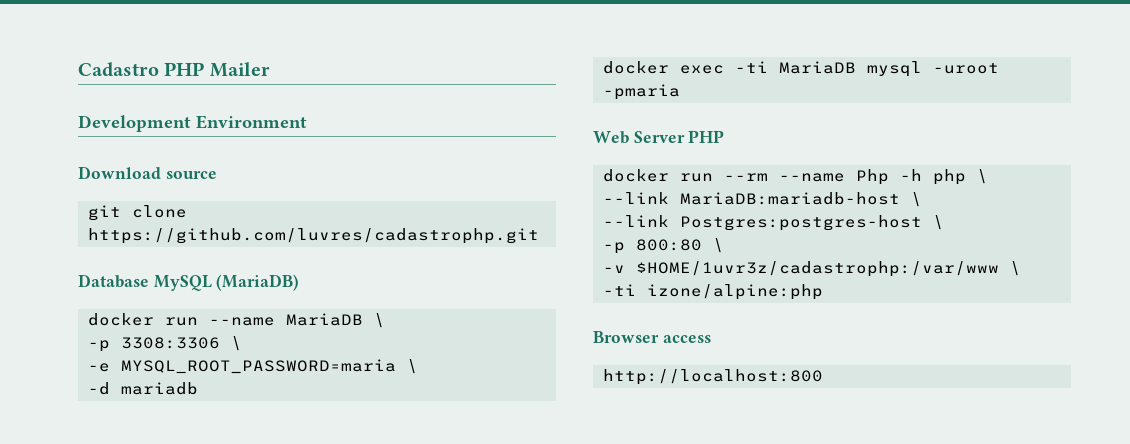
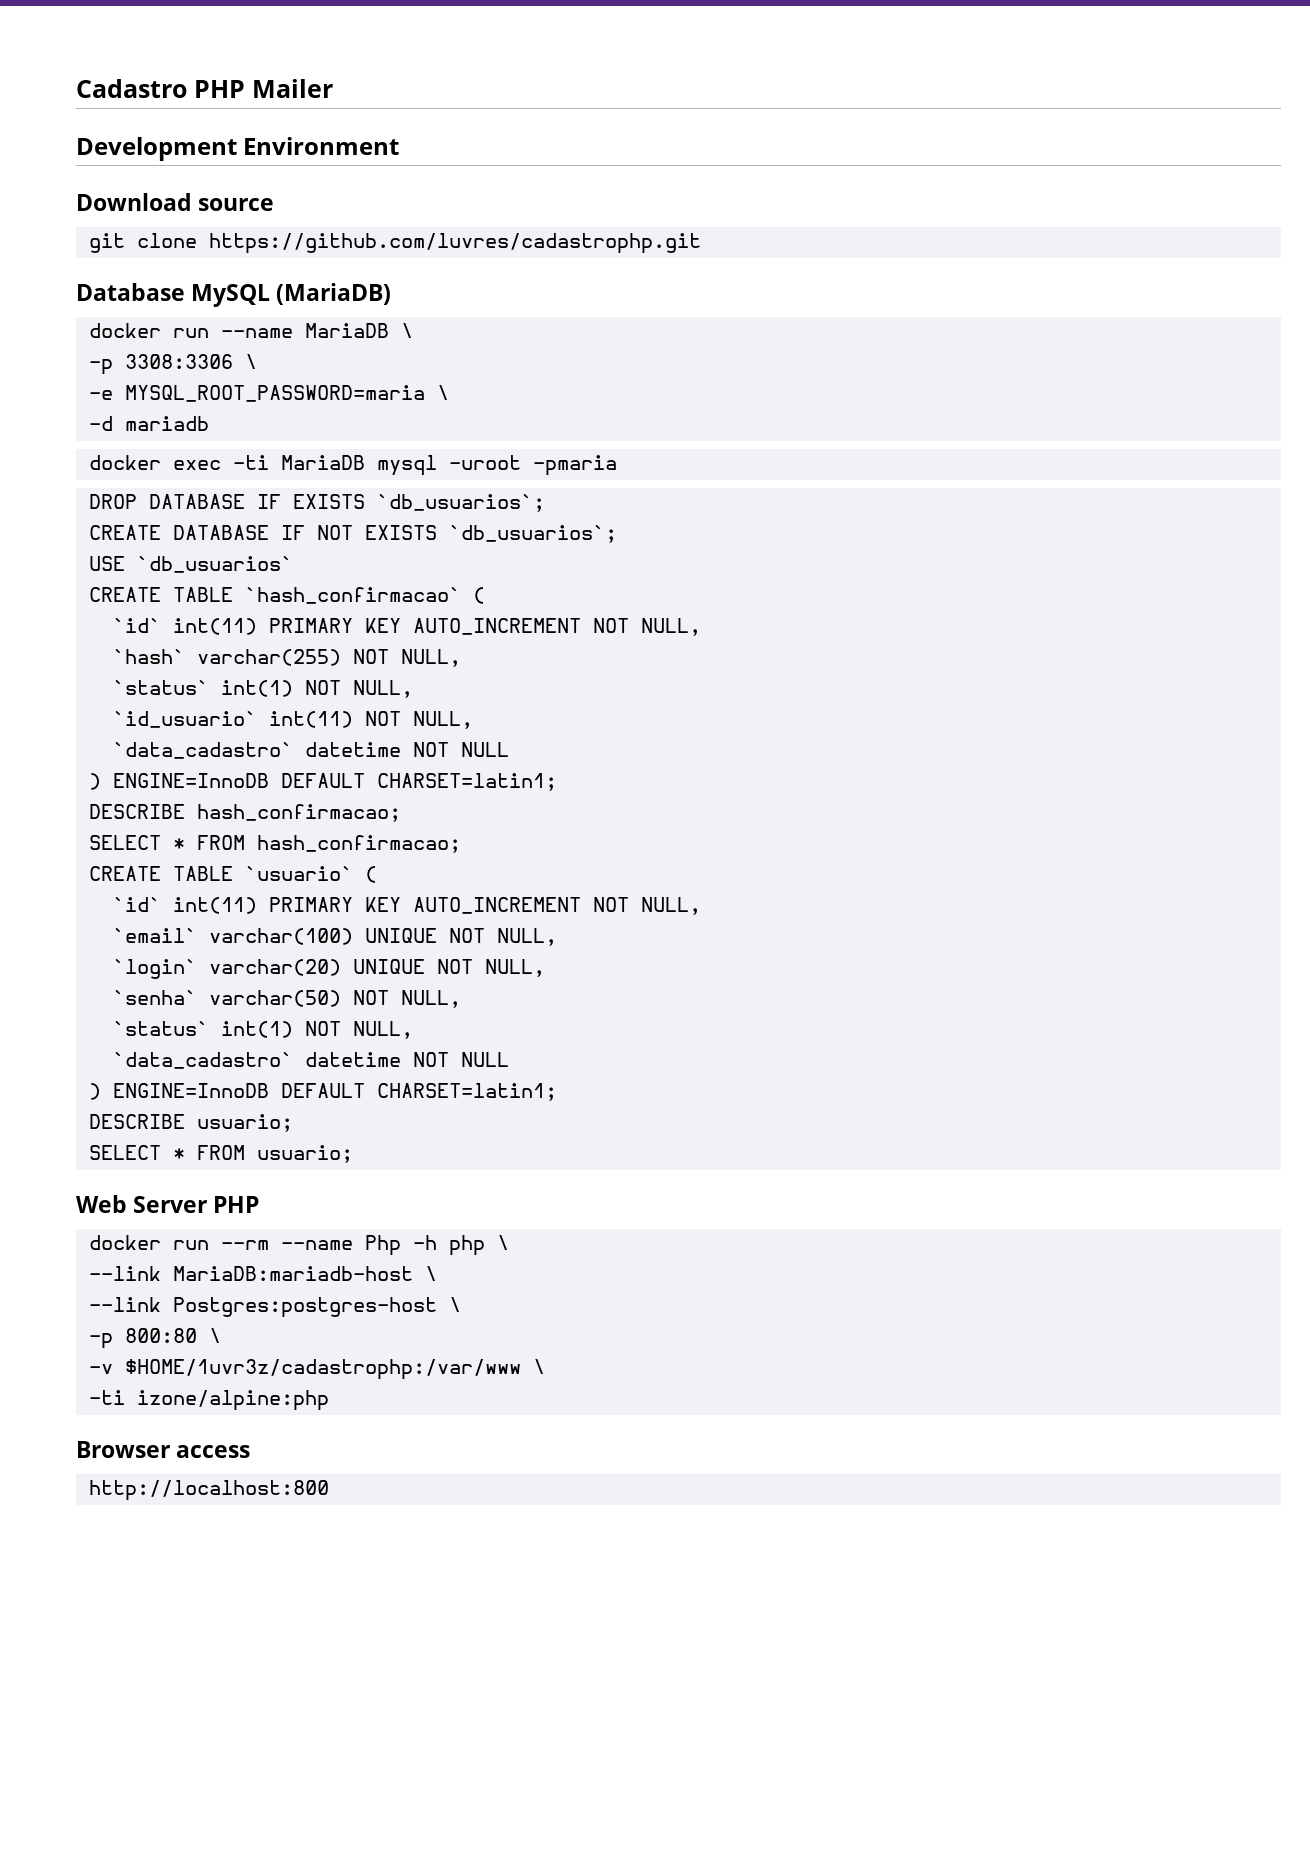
+ DROP DATABASE IF EXISTS `db_usuarios`;
+ CREATE DATABASE IF NOT EXISTS `db_usuarios`;
+ USE `db_usuarios`
+ CREATE TABLE `hash_confirmacao` (
+ `id` int(11) PRIMARY KEY AUTO_INCREMENT NOT NULL,
+ `hash` varchar(255) NOT NULL,
+ `status` int(1) NOT NULL,
+ `id_usuario` int(11) NOT NULL,
+ `data_cadastro` datetime NOT NULL
+ ) ENGINE=InnoDB DEFAULT CHARSET=latin1;
+ DESCRIBE hash_confirmacao;
+ SELECT * FROM hash_confirmacao;
+ CREATE TABLE `usuario` (
+ `id` int(11) PRIMARY KEY AUTO_INCREMENT NOT NULL,
+ `email` varchar(100) UNIQUE NOT NULL,
+ `login` varchar(20) UNIQUE NOT NULL,
+ `senha` varchar(50) NOT NULL,
+ `status` int(1) NOT NULL,
+ `data_cadastro` datetime NOT NULL
+ ) ENGINE=InnoDB DEFAULT CHARSET=latin1;
+ DESCRIBE usuario;
+ SELECT * FROM usuario;

